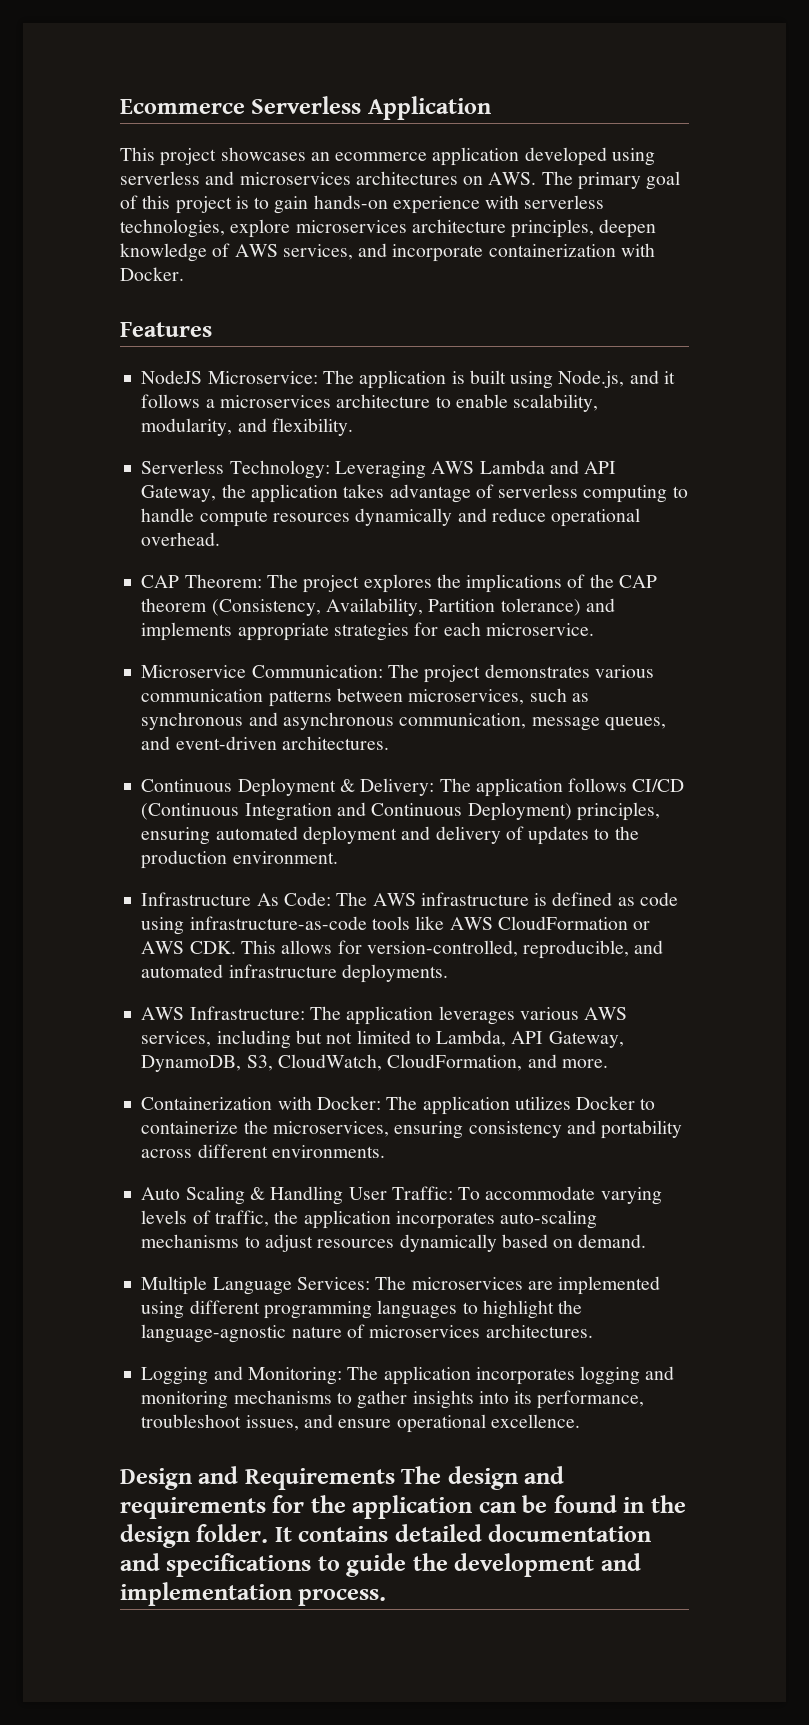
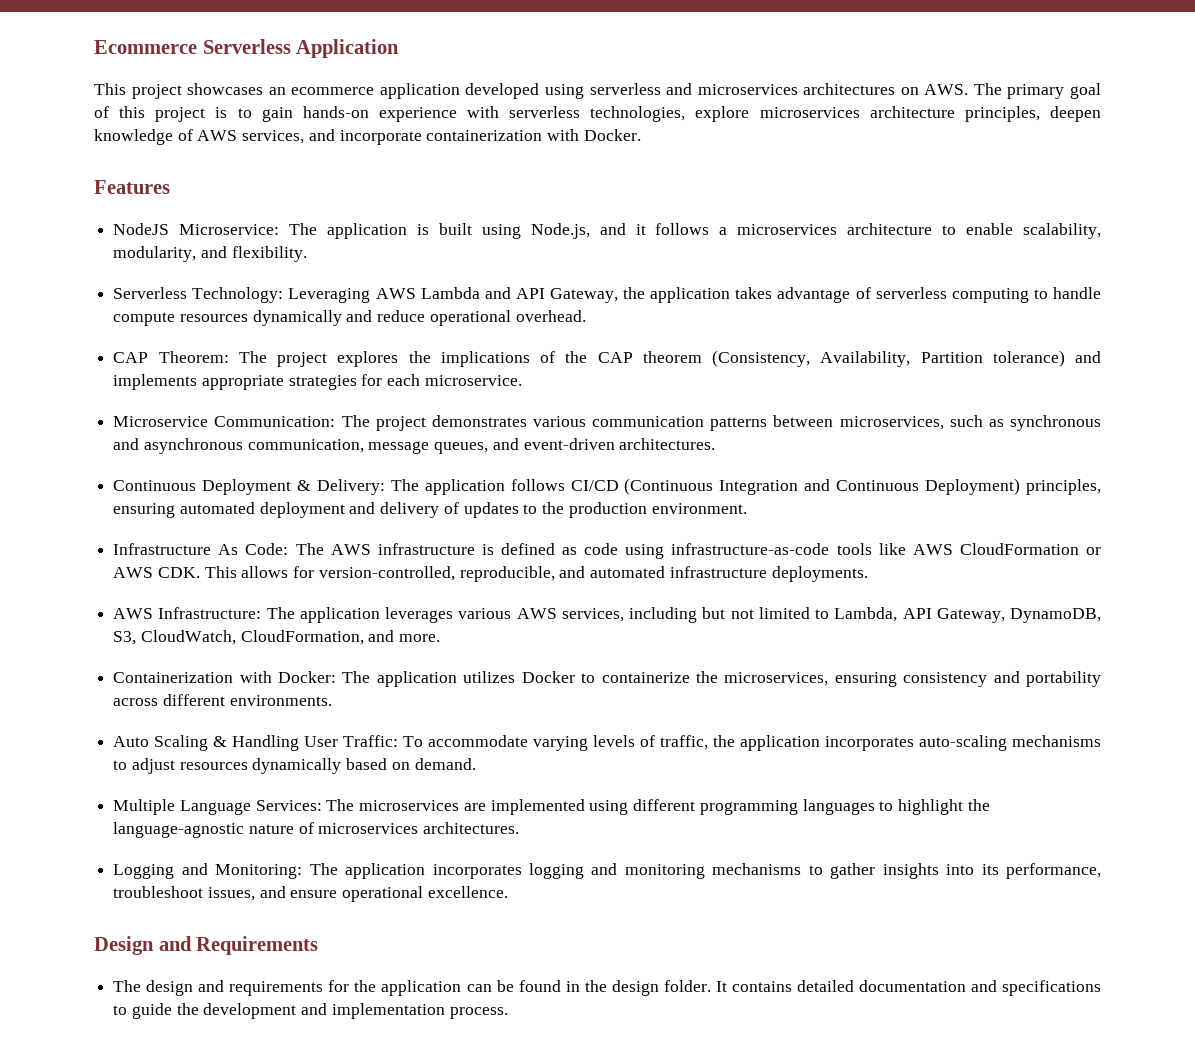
- Design and Requirements The design and requirements for the application can be found in the design folder.
+ Design and Requirements
+ The design and requirements for the application can be found in the design folder.

